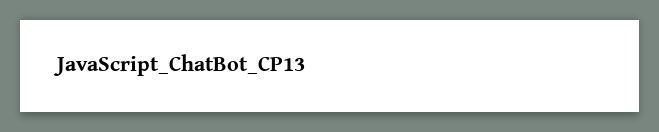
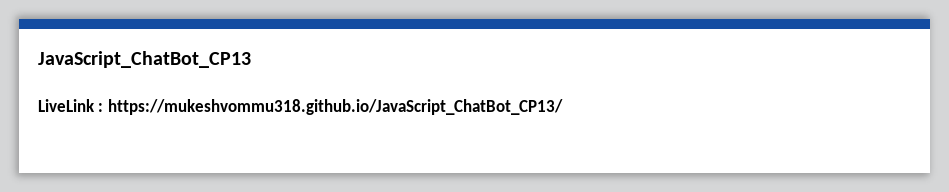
+ LiveLink : https://mukeshvommu318.github.io/JavaScript_ChatBot_CP13/

